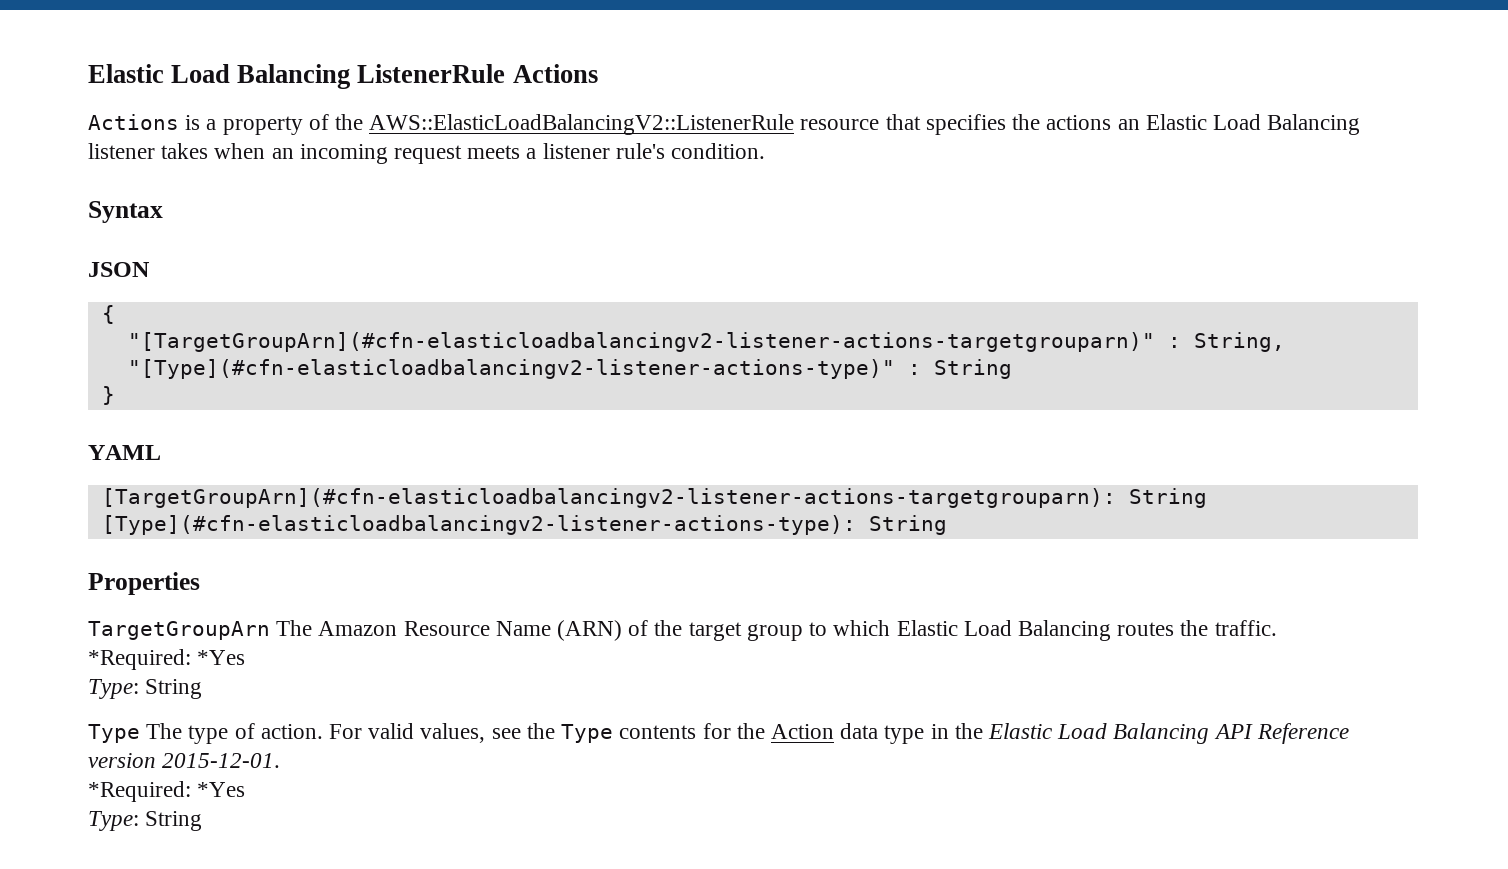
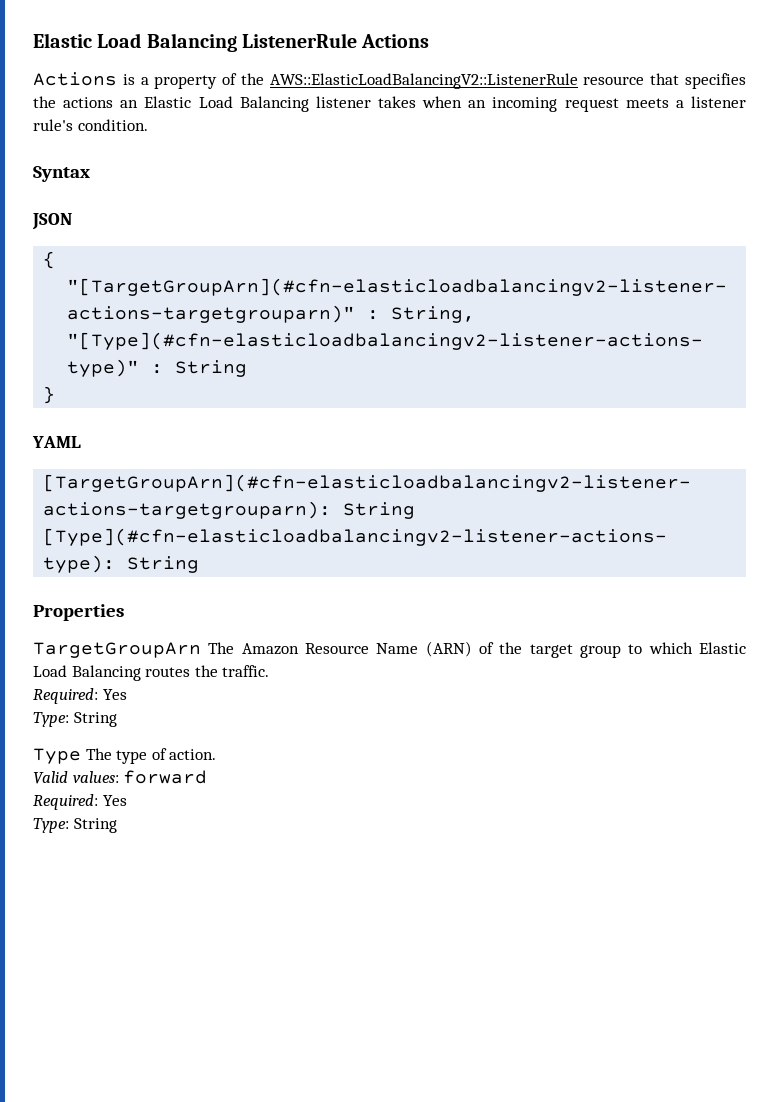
  TargetGroupArn The Amazon Resource Name (ARN) of the target group to which Elastic Load Balancing routes the traffic.
- *Required: *Yes
+ Required: Yes
- Type The type of action. For valid values, see the Type contents for the Action data type in the Elastic Load Balancing API Reference version 2015-12-01.
- *Required: *Yes
+ Type The type of action.
+ Valid values: forward
+ Required: Yes

